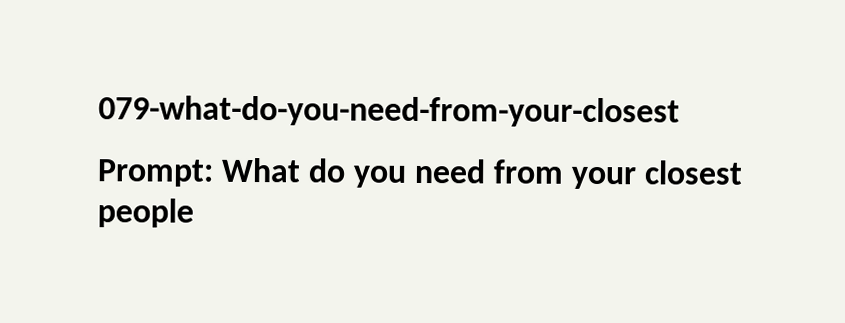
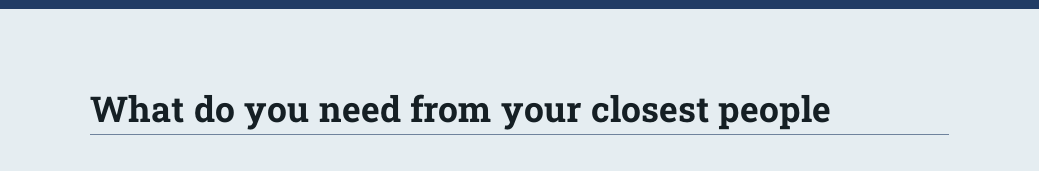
- 079-what-do-you-need-from-your-closest
- Prompt: What do you need from your closest people
+ What do you need from your closest people

